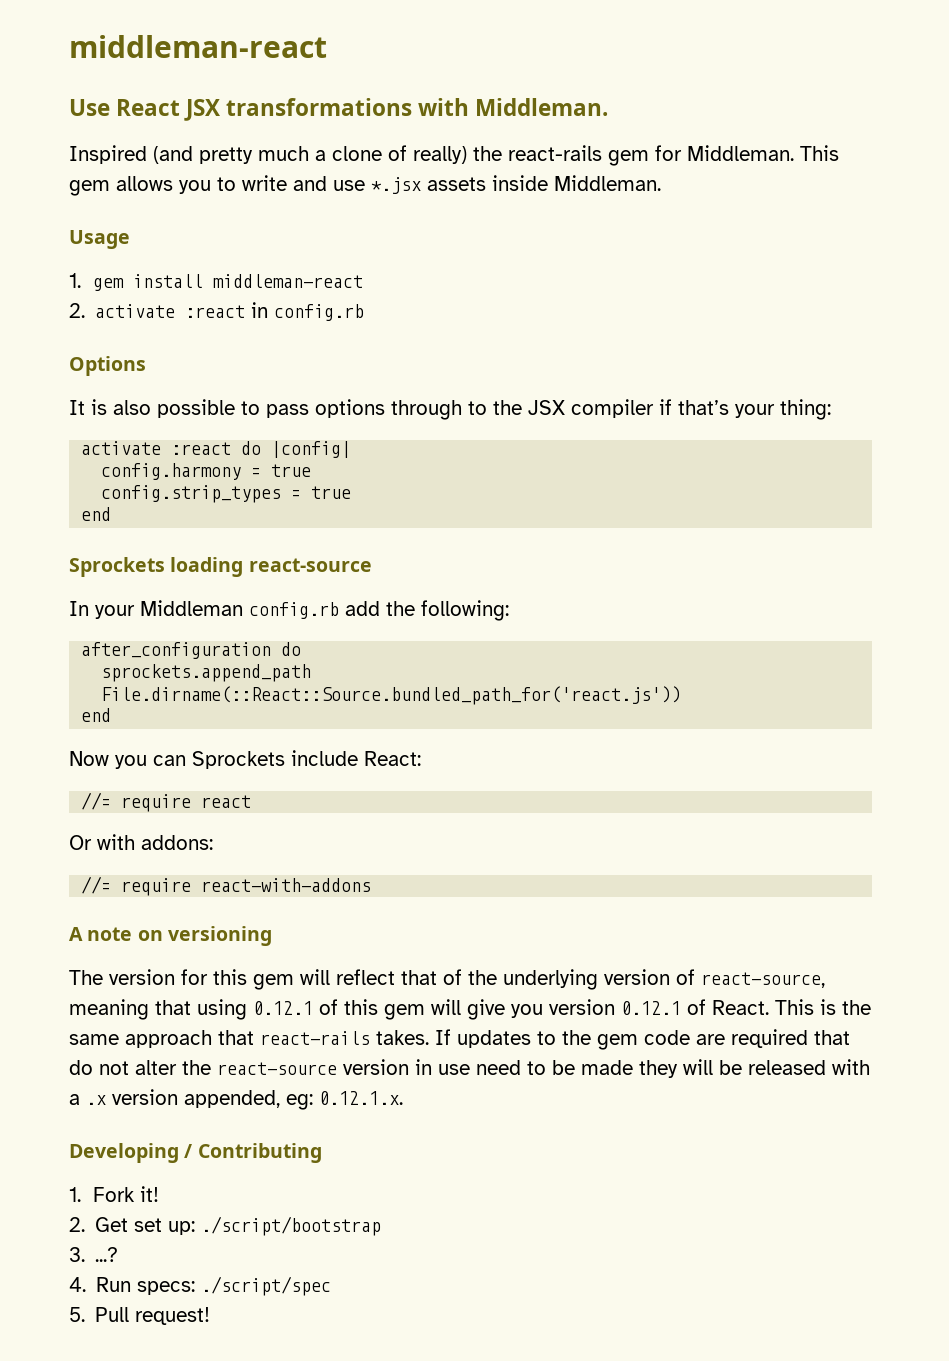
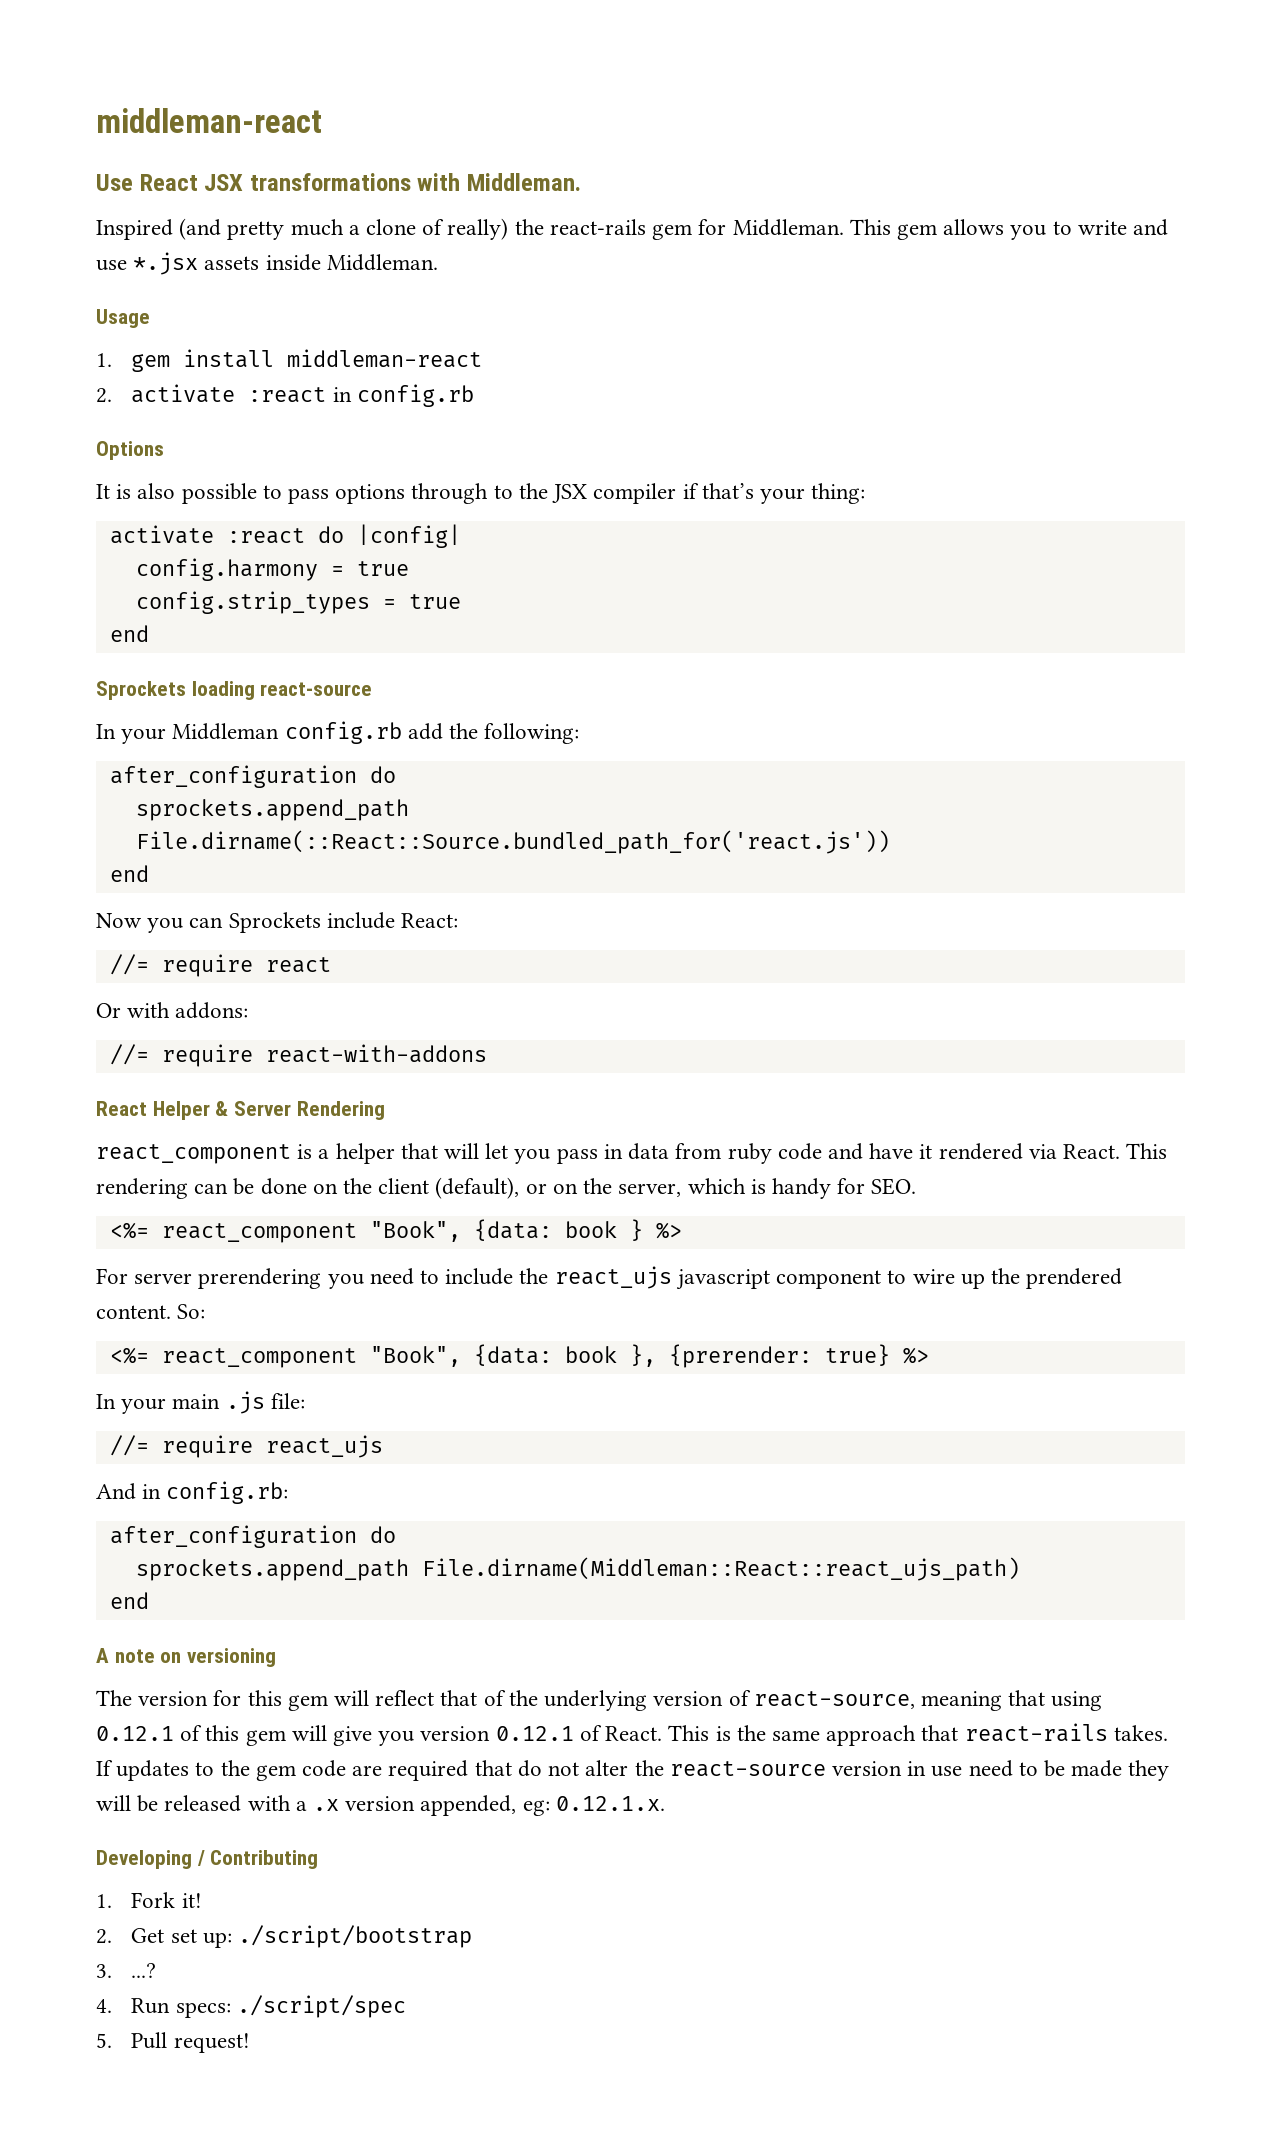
+ React Helper & Server Rendering
+ react_component is a helper that will let you pass in data from ruby code and have it rendered via React. This rendering can be done on the client (default), or on the server, which is handy for SEO.
+ <%= react_component "Book", {data: book } %>
+ For server prerendering you need to include the react_ujs javascript component to wire up the prendered content. So:
+ <%= react_component "Book", {data: book }, {prerender: true} %>
+ In your main .js file:
+ //= require react_ujs
+ And in config.rb:
+ after_configuration do
+ sprockets.append_path File.dirname(Middleman::React::react_ujs_path)
+ end

